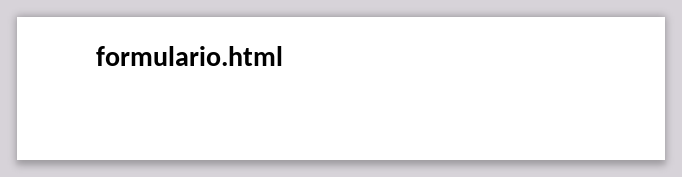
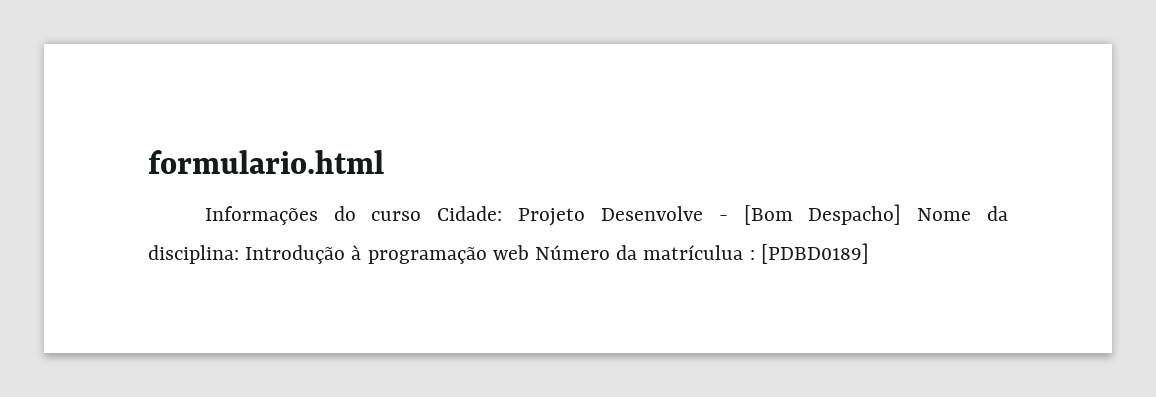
+ Informações do curso Cidade: Projeto Desenvolve - [Bom Despacho] Nome da disciplina: Introdução à programação web Número da matrículua : [PDBD0189]

